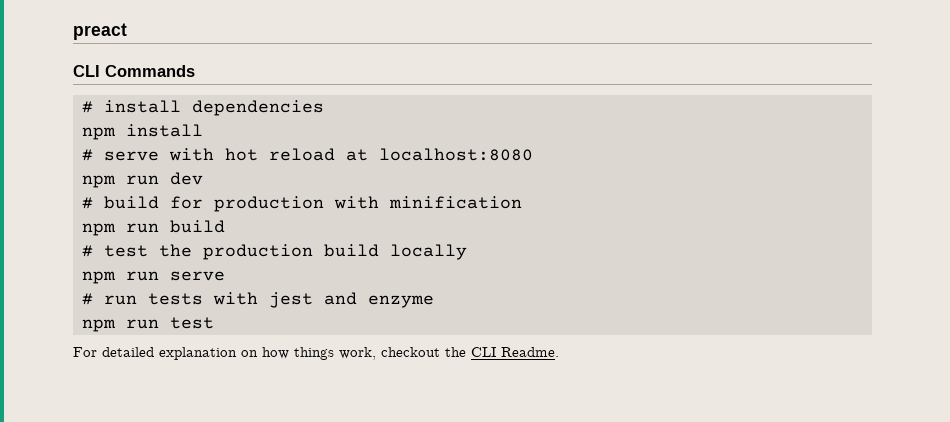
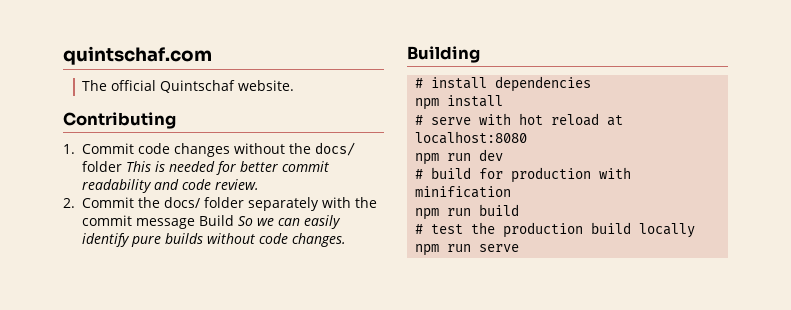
- preact
- CLI Commands
+ quintschaf.com
+ The official Quintschaf website.
+ Contributing
+ 1. Commit code changes without the docs/ folder This is needed for better commit readability and code review.
+ 2. Commit the docs/ folder separately with the commit message Build So we can easily identify pure builds without code changes.
+ Building
- # run tests with jest and enzyme
- npm run test
- For detailed explanation on how things work, checkout the CLI Readme.

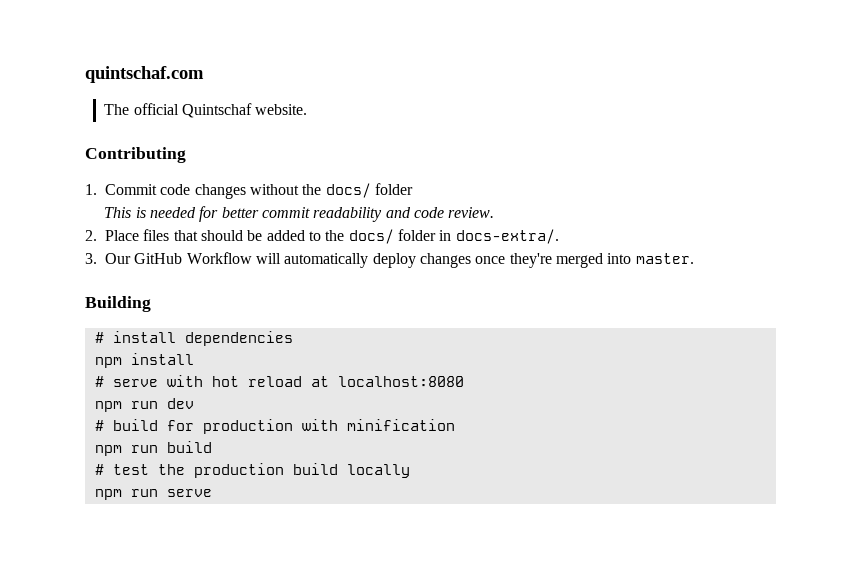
- 1. Commit code changes without the docs/ folder This is needed for better commit readability and code review.
+ 1. Commit code changes without the docs/ folder
+ This is needed for better commit readability and code review.
- 2. Commit the docs/ folder separately with the commit message Build So we can easily identify pure builds without code changes.
+ 2. Place files that should be added to the docs/ folder in docs-extra/.
+ 3. Our GitHub Workflow will automatically deploy changes once they're merged into master.

